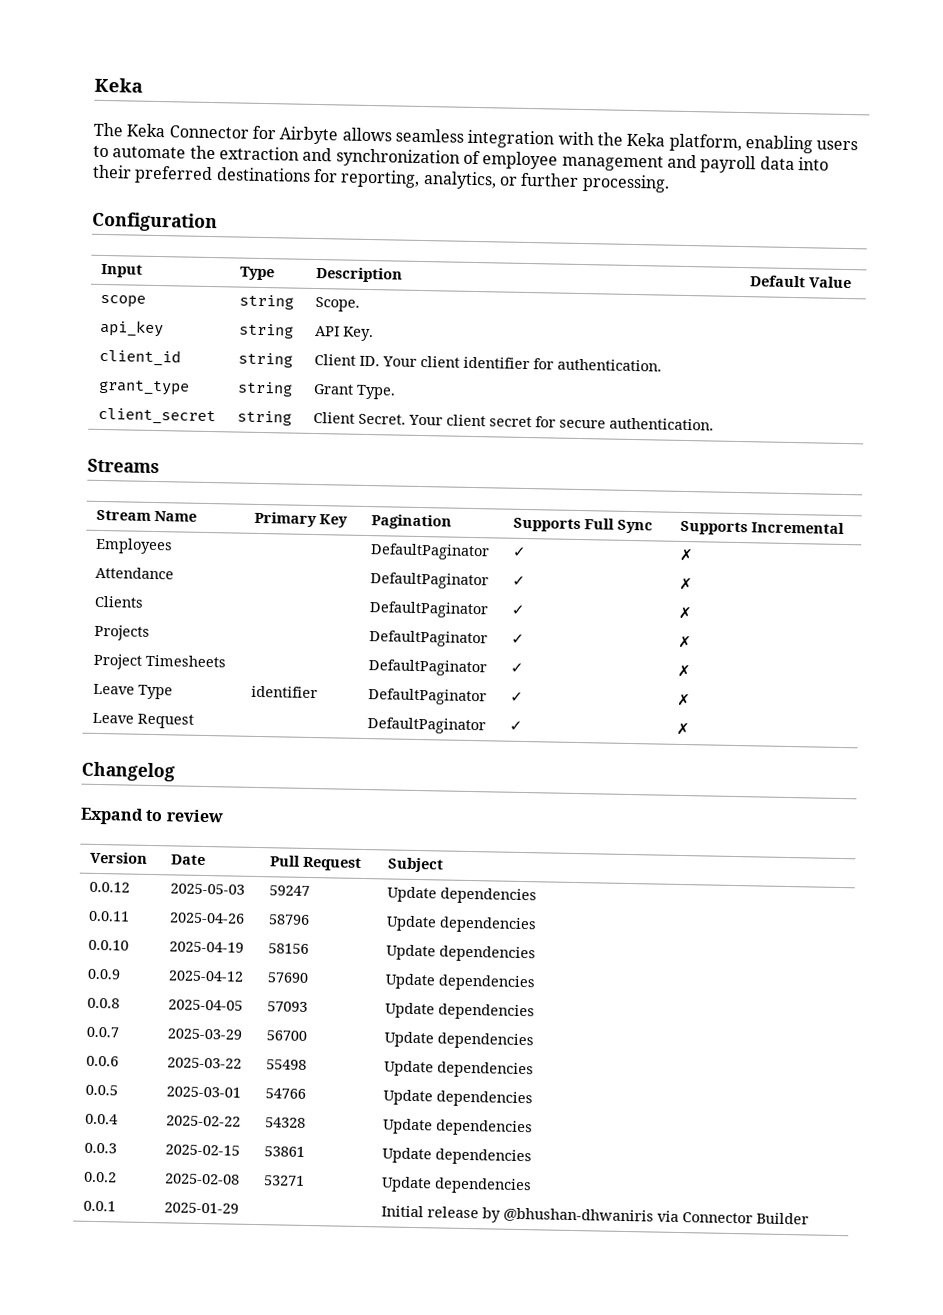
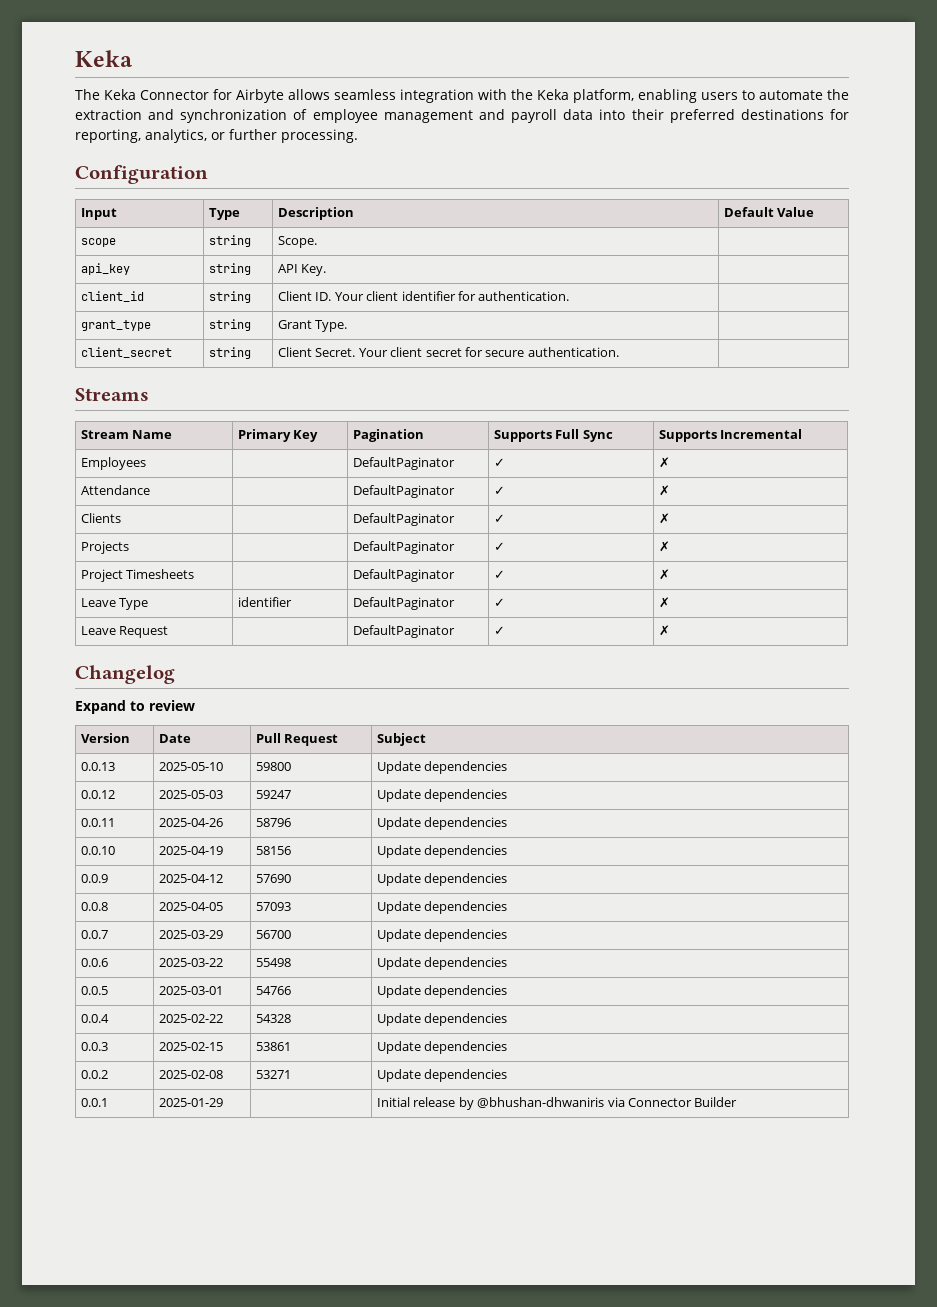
+ 0.0.13 | 2025-05-10 | 59800 | Update dependencies

